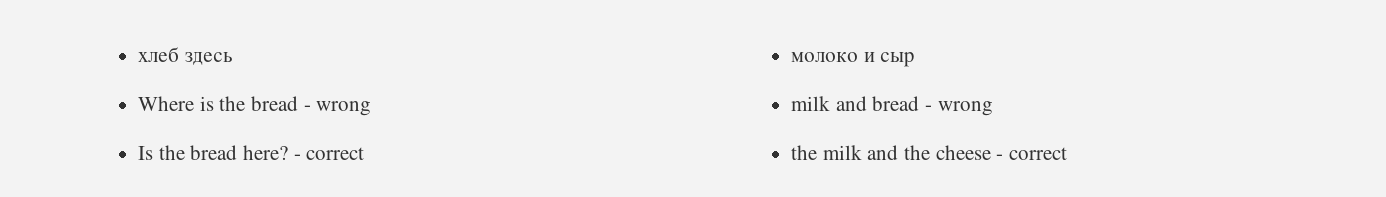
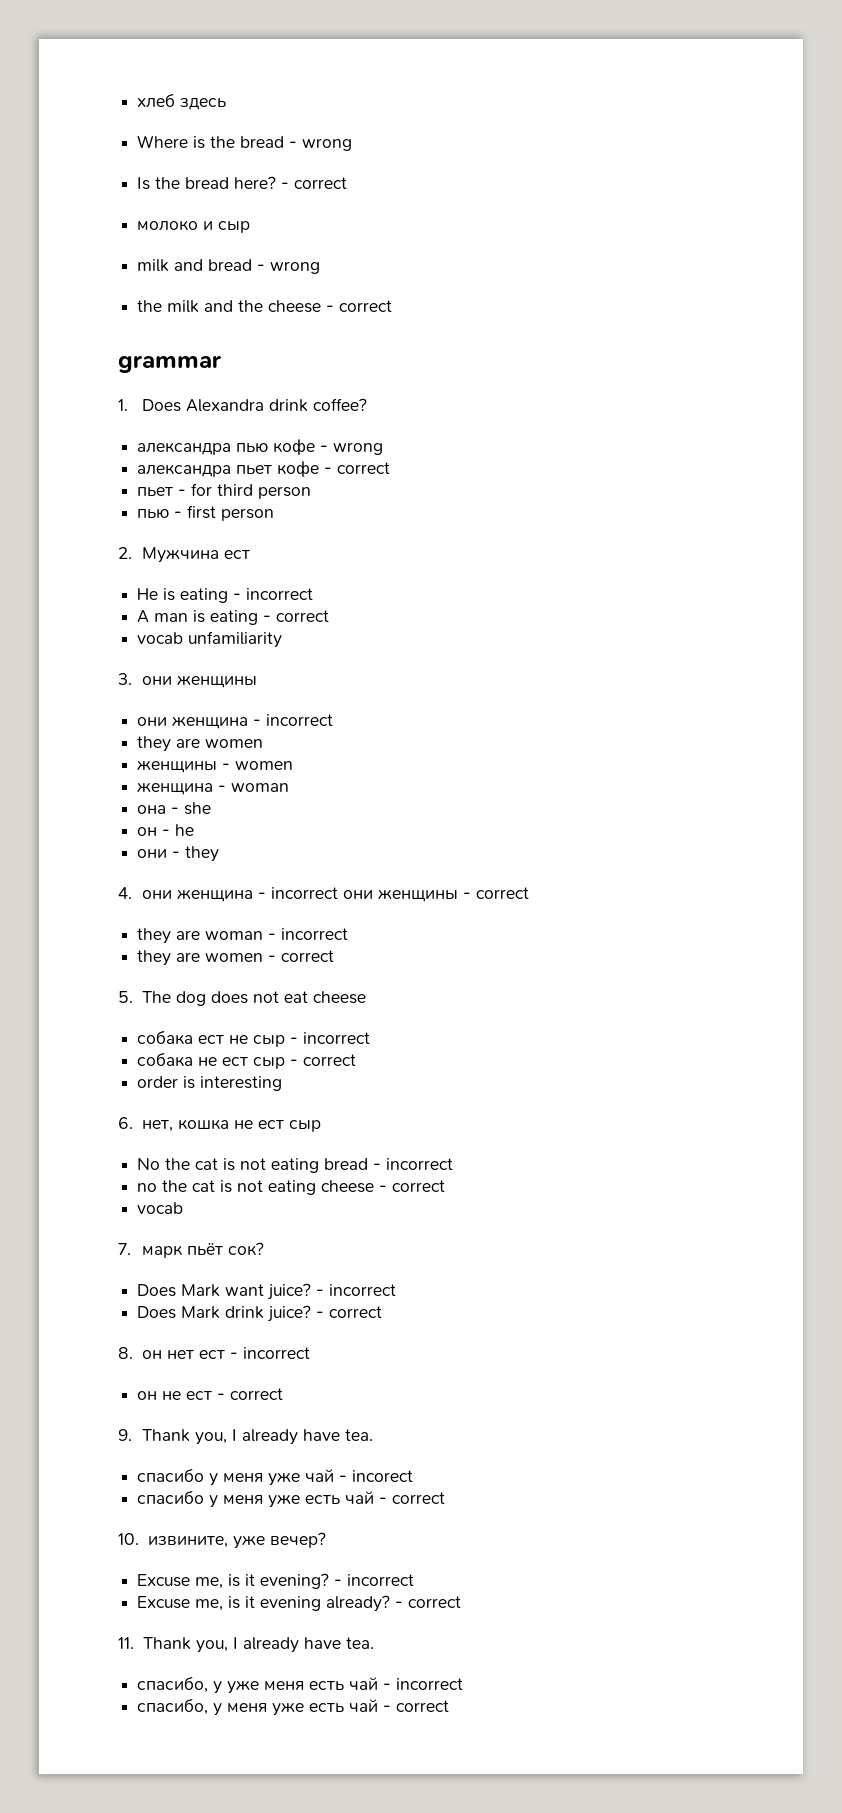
+ grammar
+ 1. Does Alexandra drink coffee?
+ александра пью кофе - wrong
+ александра пьет кофе - correct
+ пьет - for third person
+ пью - first person
+ 2. Мужчина ест
+ He is eating - incorrect
+ A man is eating - correct
+ vocab unfamiliarity
+ 3. они женщины
+ они женщина - incorrect
+ they are women
+ женщины - women
+ женщина - woman
+ она - she
+ он - he
+ они - they
+ 4. они женщина - incorrect они женщины - correct
+ they are woman - incorrect
+ they are women - correct
+ 5. The dog does not eat cheese
+ собака ест не сыр - incorrect
+ собака не ест сыр - correct
+ order is interesting
+ 6. нет, кошка не ест сыр
+ No the cat is not eating bread - incorrect
+ no the cat is not eating cheese - correct
+ vocab
+ 7. марк пьёт сок?
+ Does Mark want juice? - incorrect
+ Does Mark drink juice? - correct
+ 8. он нет ест - incorrect
+ он не ест - correct
+ 9. Thank you, I already have tea.
+ спасибо у меня уже чай - incorect
+ спасибо у меня уже есть чай - correct
+ 10. извините, уже вечер?
+ Excuse me, is it evening? - incorrect
+ Excuse me, is it evening already? - correct
+ 11. Thank you, I already have tea.
+ спасибо, у уже меня есть чай - incorrect
+ спасибо, у меня уже есть чай - correct

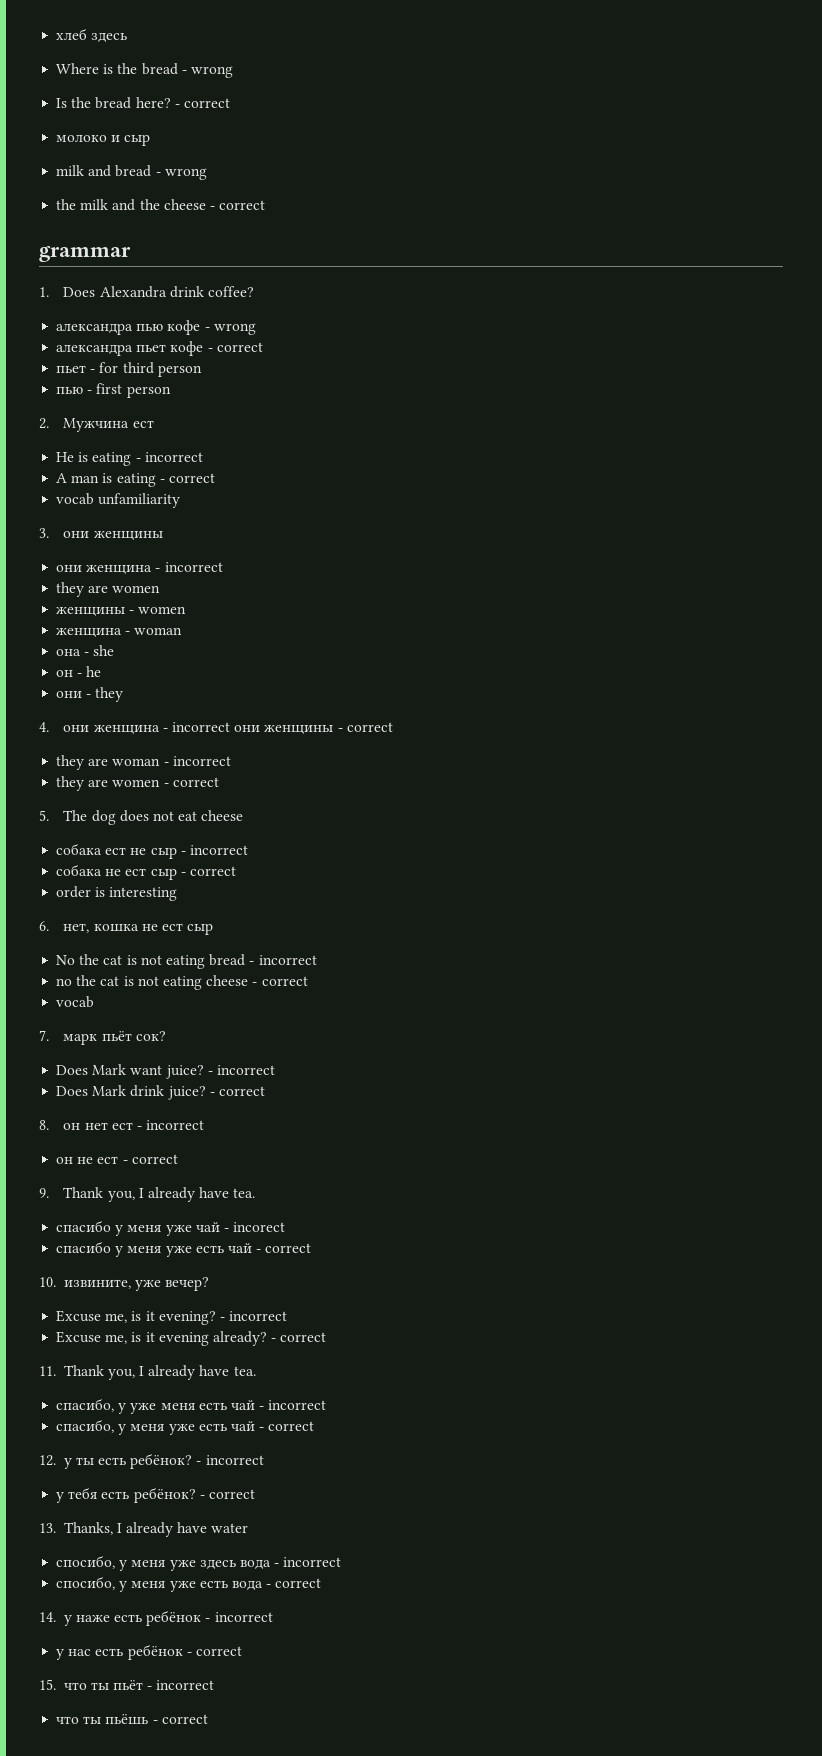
+ 12. у ты есть ребёнок? - incorrect
+ у тебя есть ребёнок? - correct
+ 13. Thanks, I already have water
+ спосибо, у меня уже здесь вода - incorrect
+ спосибо, у меня уже есть вода - correct
+ 14. у наже есть ребёнок - incorrect
+ у нас есть ребёнок - correct
+ 15. что ты пьёт - incorrect
+ что ты пьёшь - correct

